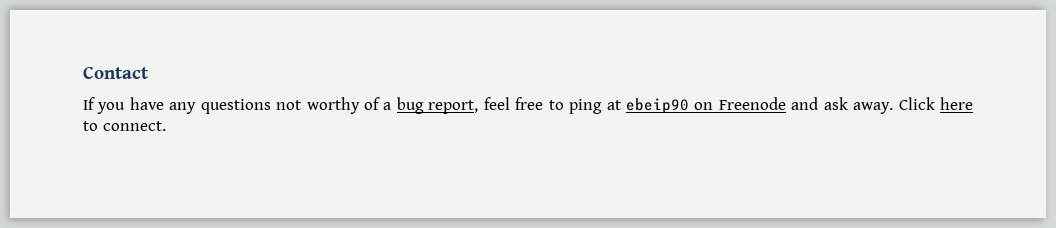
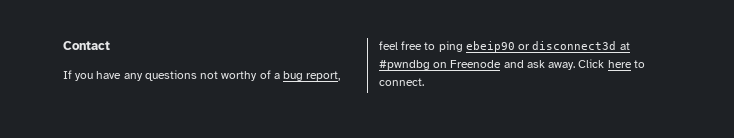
- If you have any questions not worthy of a bug report, feel free to ping at ebeip90 on Freenode and ask away.
+ If you have any questions not worthy of a bug report, feel free to ping ebeip90 or disconnect3d at #pwndbg on Freenode and ask away.

